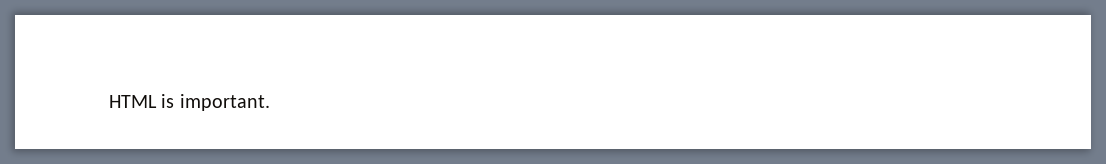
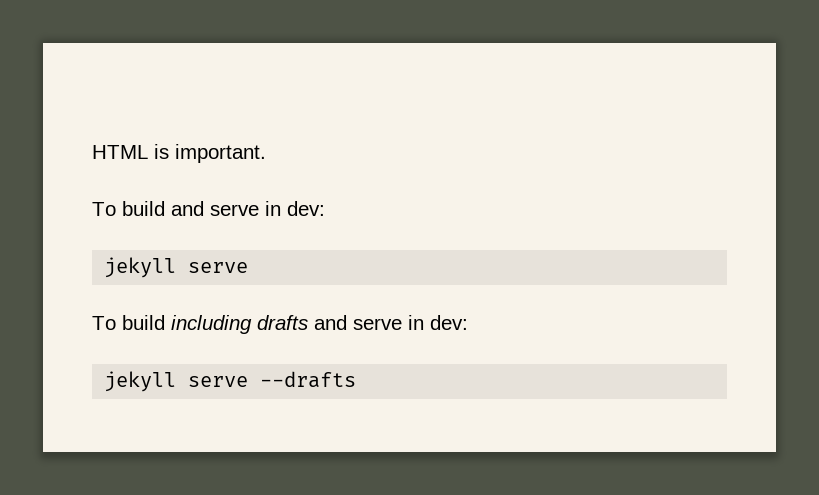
+ To build and serve in dev:
+ jekyll serve
+ To build including drafts and serve in dev:
+ jekyll serve --drafts

